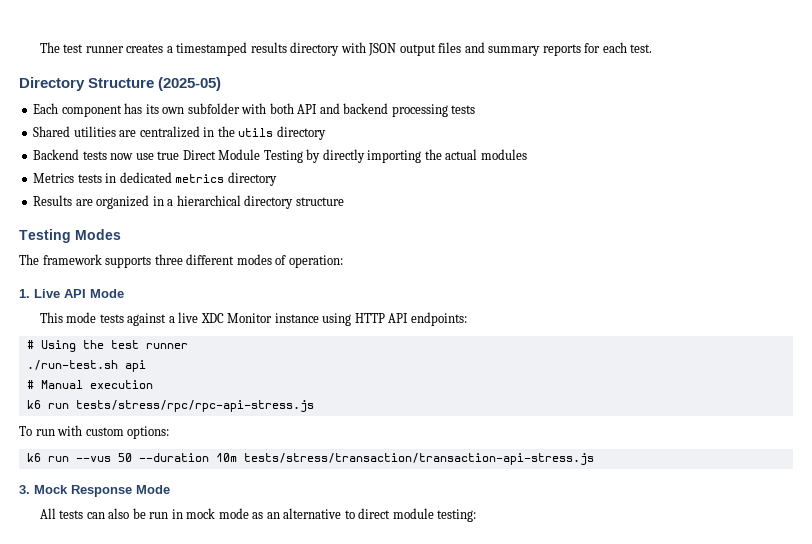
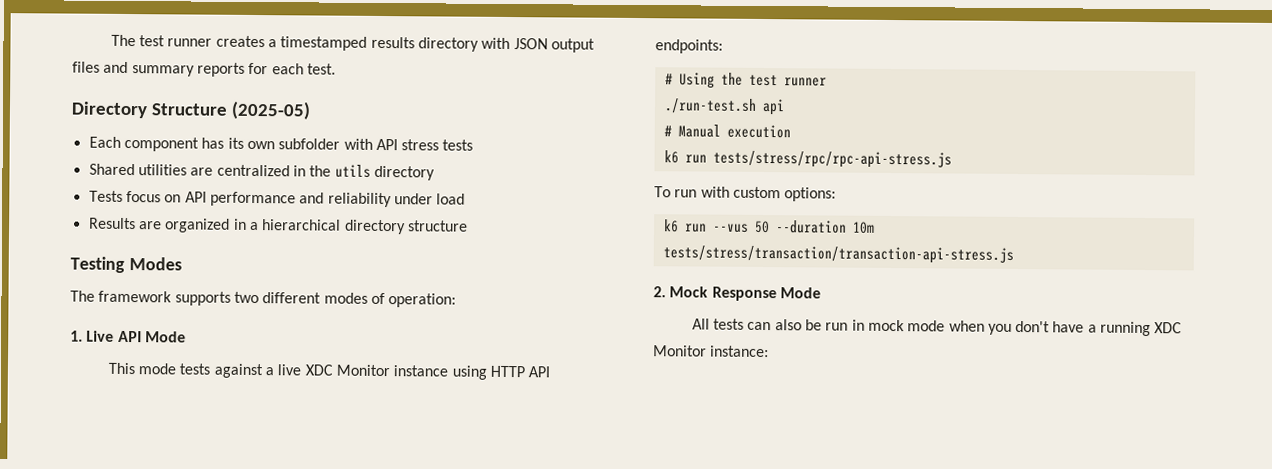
- Each component has its own subfolder with both API and backend processing tests
+ Each component has its own subfolder with API stress tests
- Backend tests now use true Direct Module Testing by directly importing the actual modules
- Metrics tests in dedicated metrics directory
+ Tests focus on API performance and reliability under load
- The framework supports three different modes of operation:
+ The framework supports two different modes of operation:
- 3. Mock Response Mode
+ 2. Mock Response Mode
- All tests can also be run in mock mode as an alternative to direct module testing:
+ All tests can also be run in mock mode when you don't have a running XDC Monitor instance:

